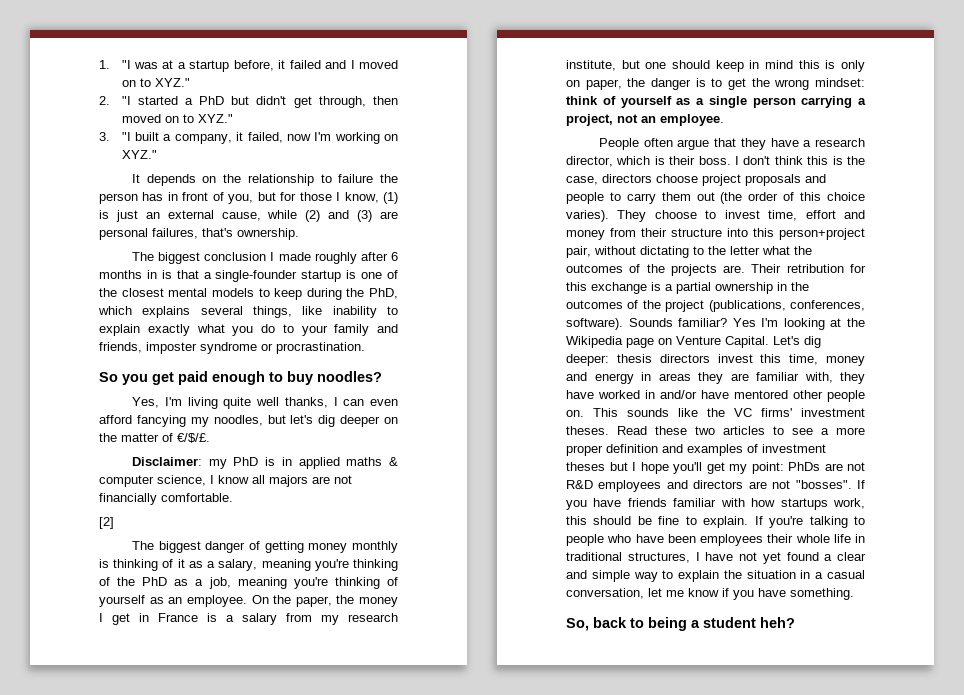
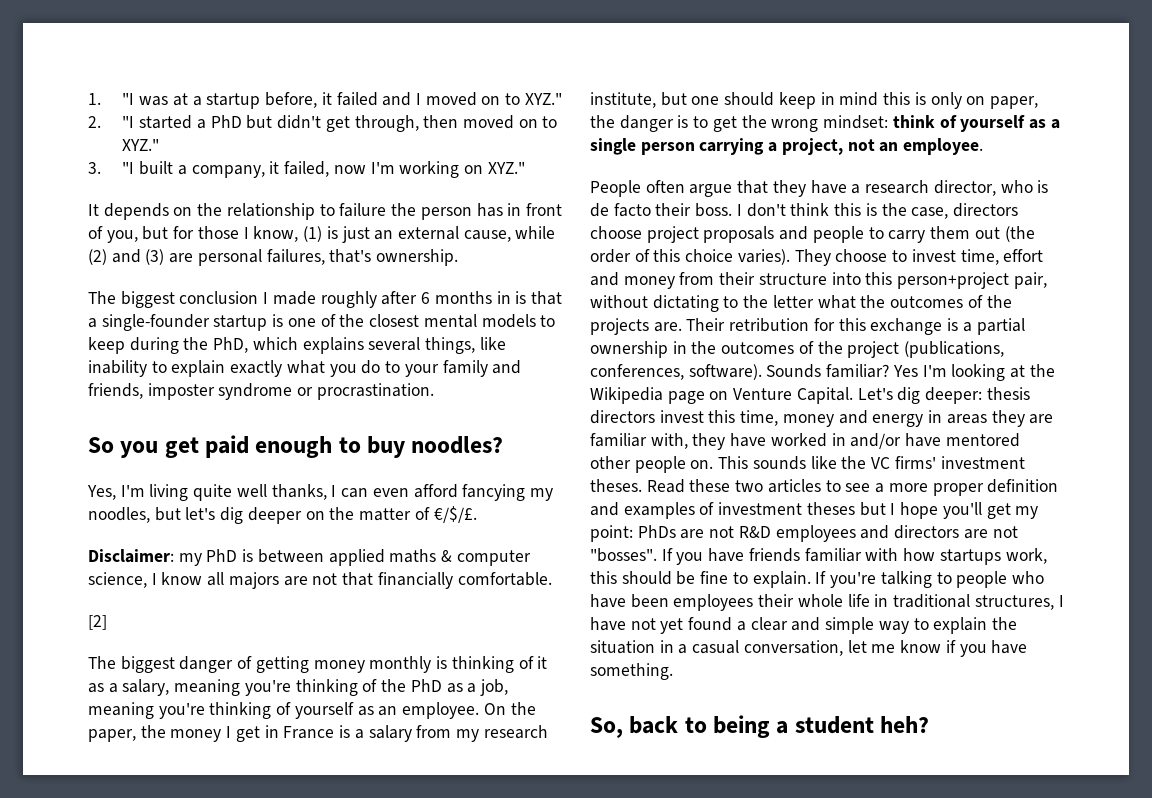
- Disclaimer: my PhD is in applied maths & computer science, I know all majors are not financially comfortable.
+ Disclaimer: my PhD is between applied maths & computer science, I know all majors are not that financially comfortable.
- People often argue that they have a research director, which is their boss.
+ People often argue that they have a research director, who is de facto their boss.

